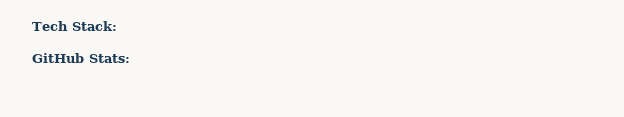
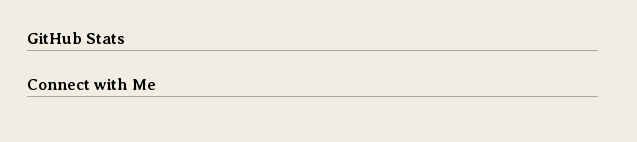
- Tech Stack:
- GitHub Stats:
+ GitHub Stats
+ Connect with Me

